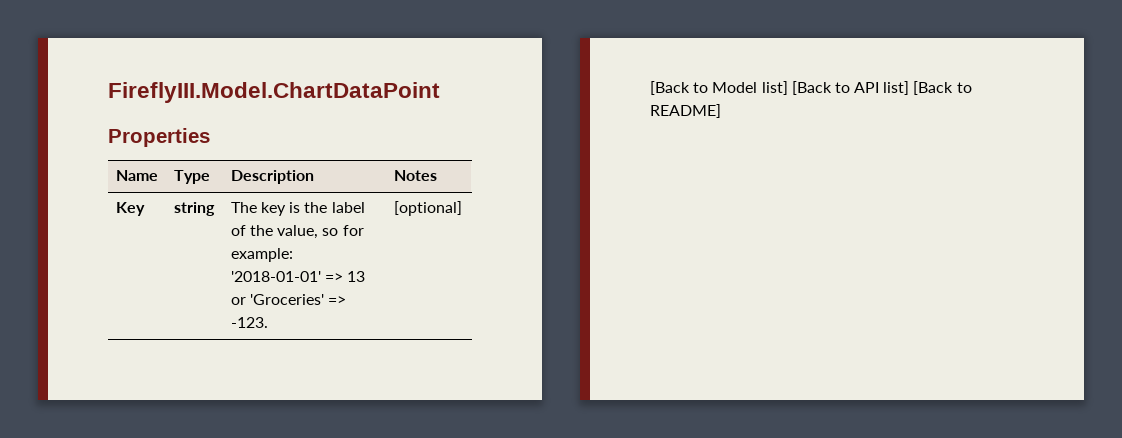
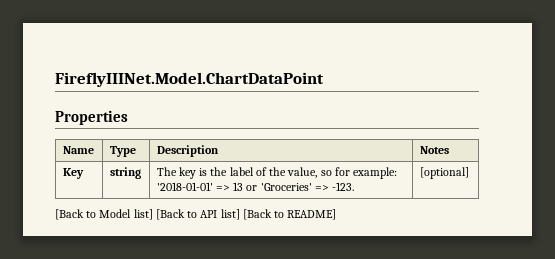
- FireflyIII.Model.ChartDataPoint
+ FireflyIIINet.Model.ChartDataPoint

